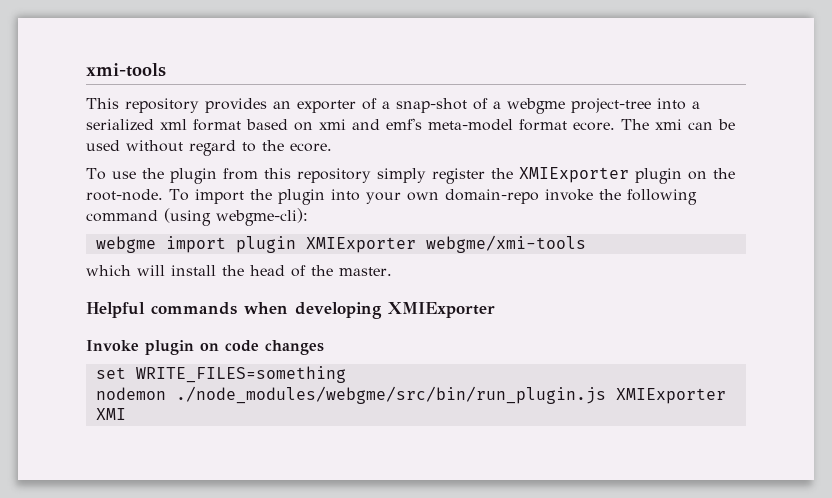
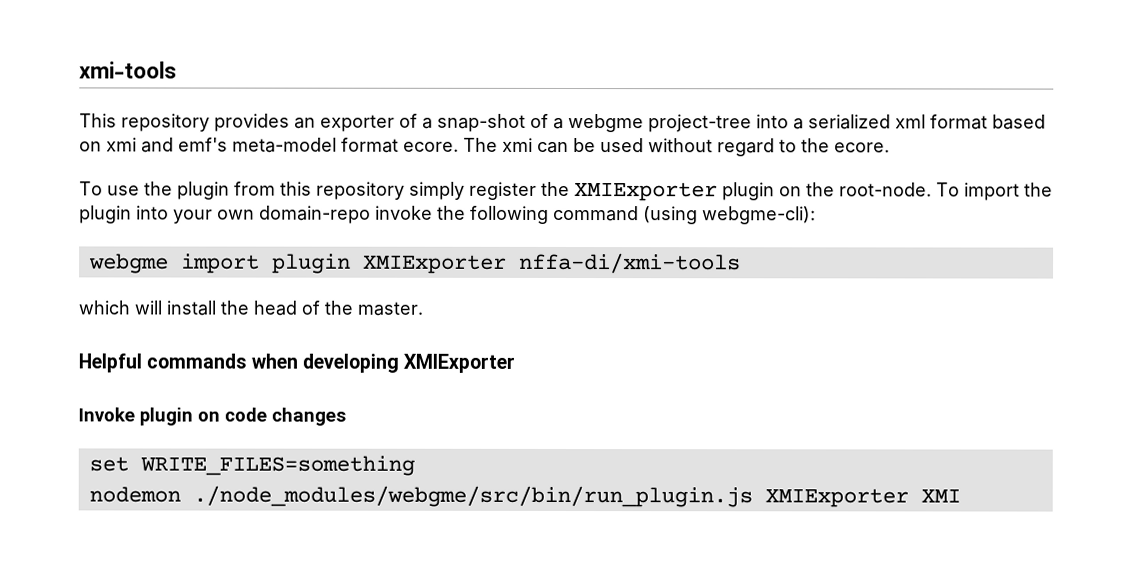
- webgme import plugin XMIExporter webgme/xmi-tools
+ webgme import plugin XMIExporter nffa-di/xmi-tools

